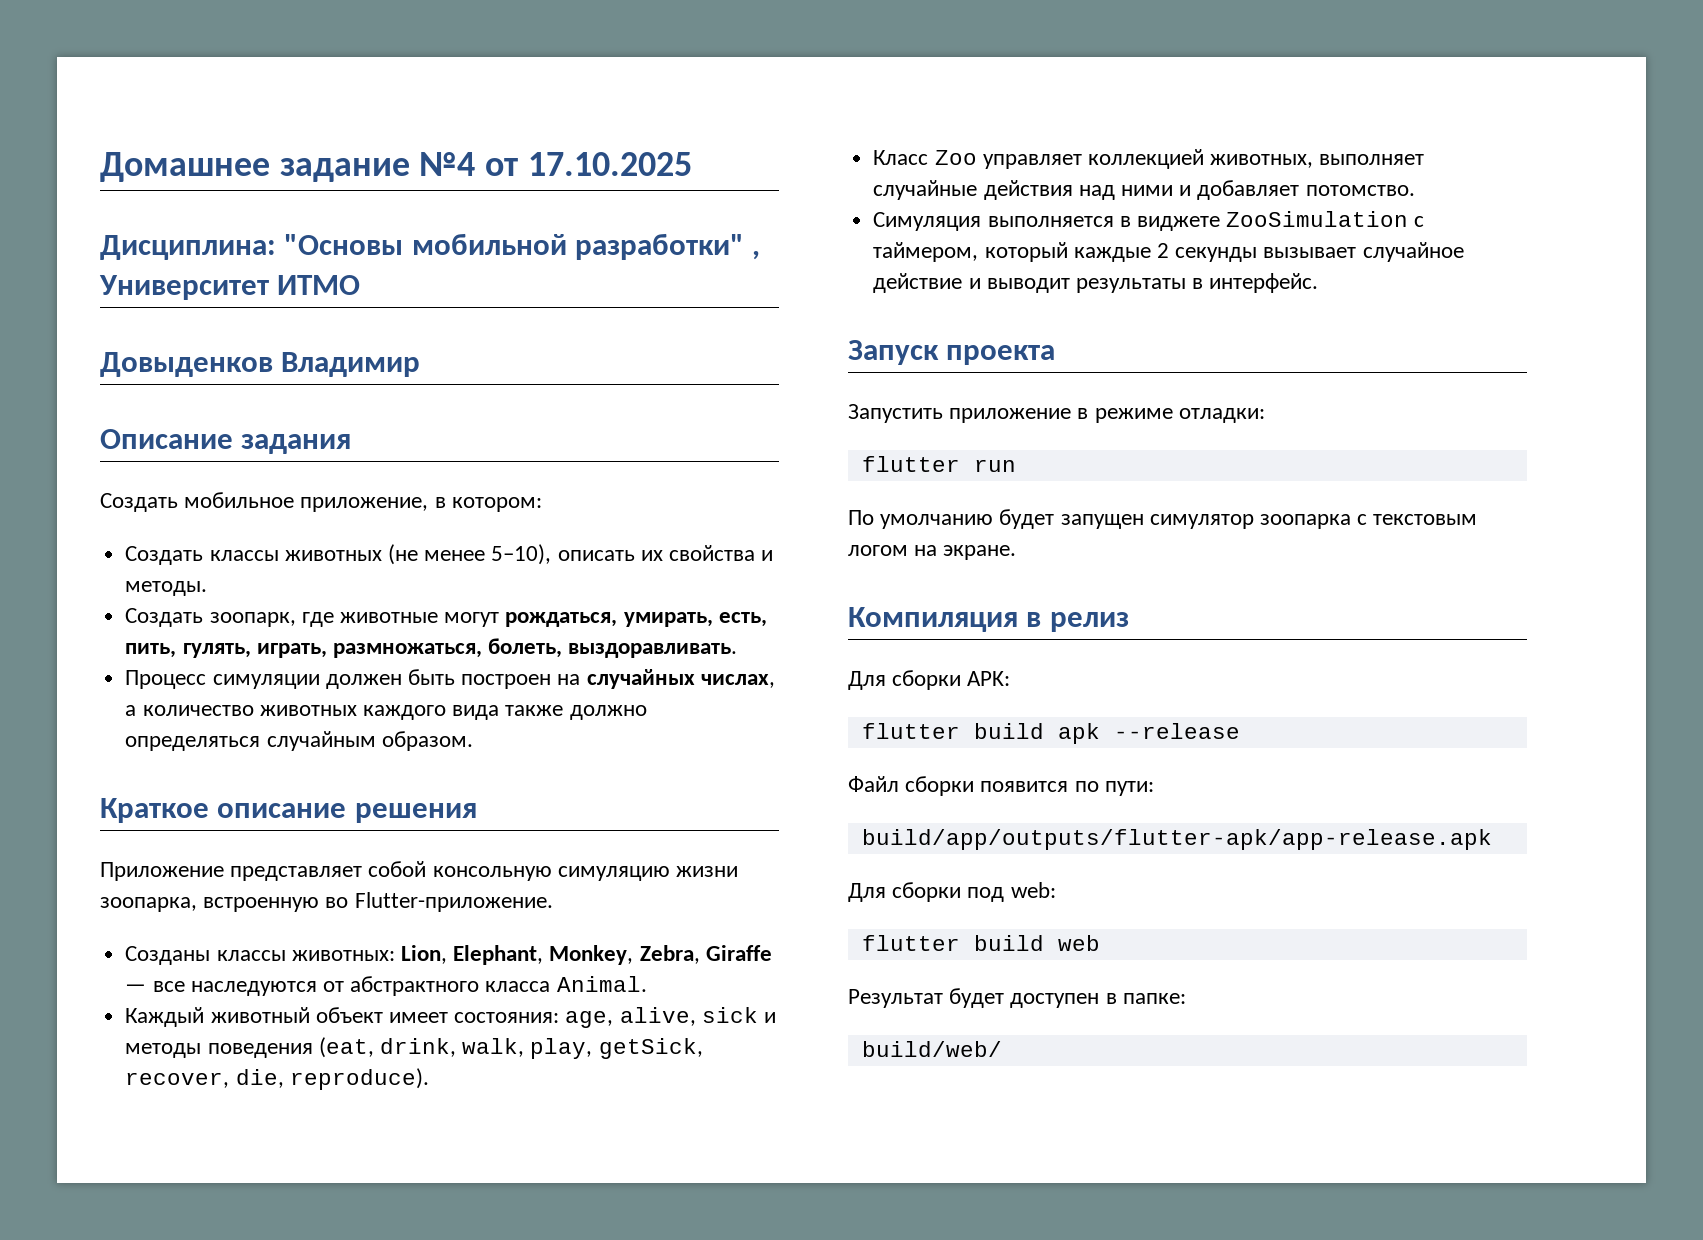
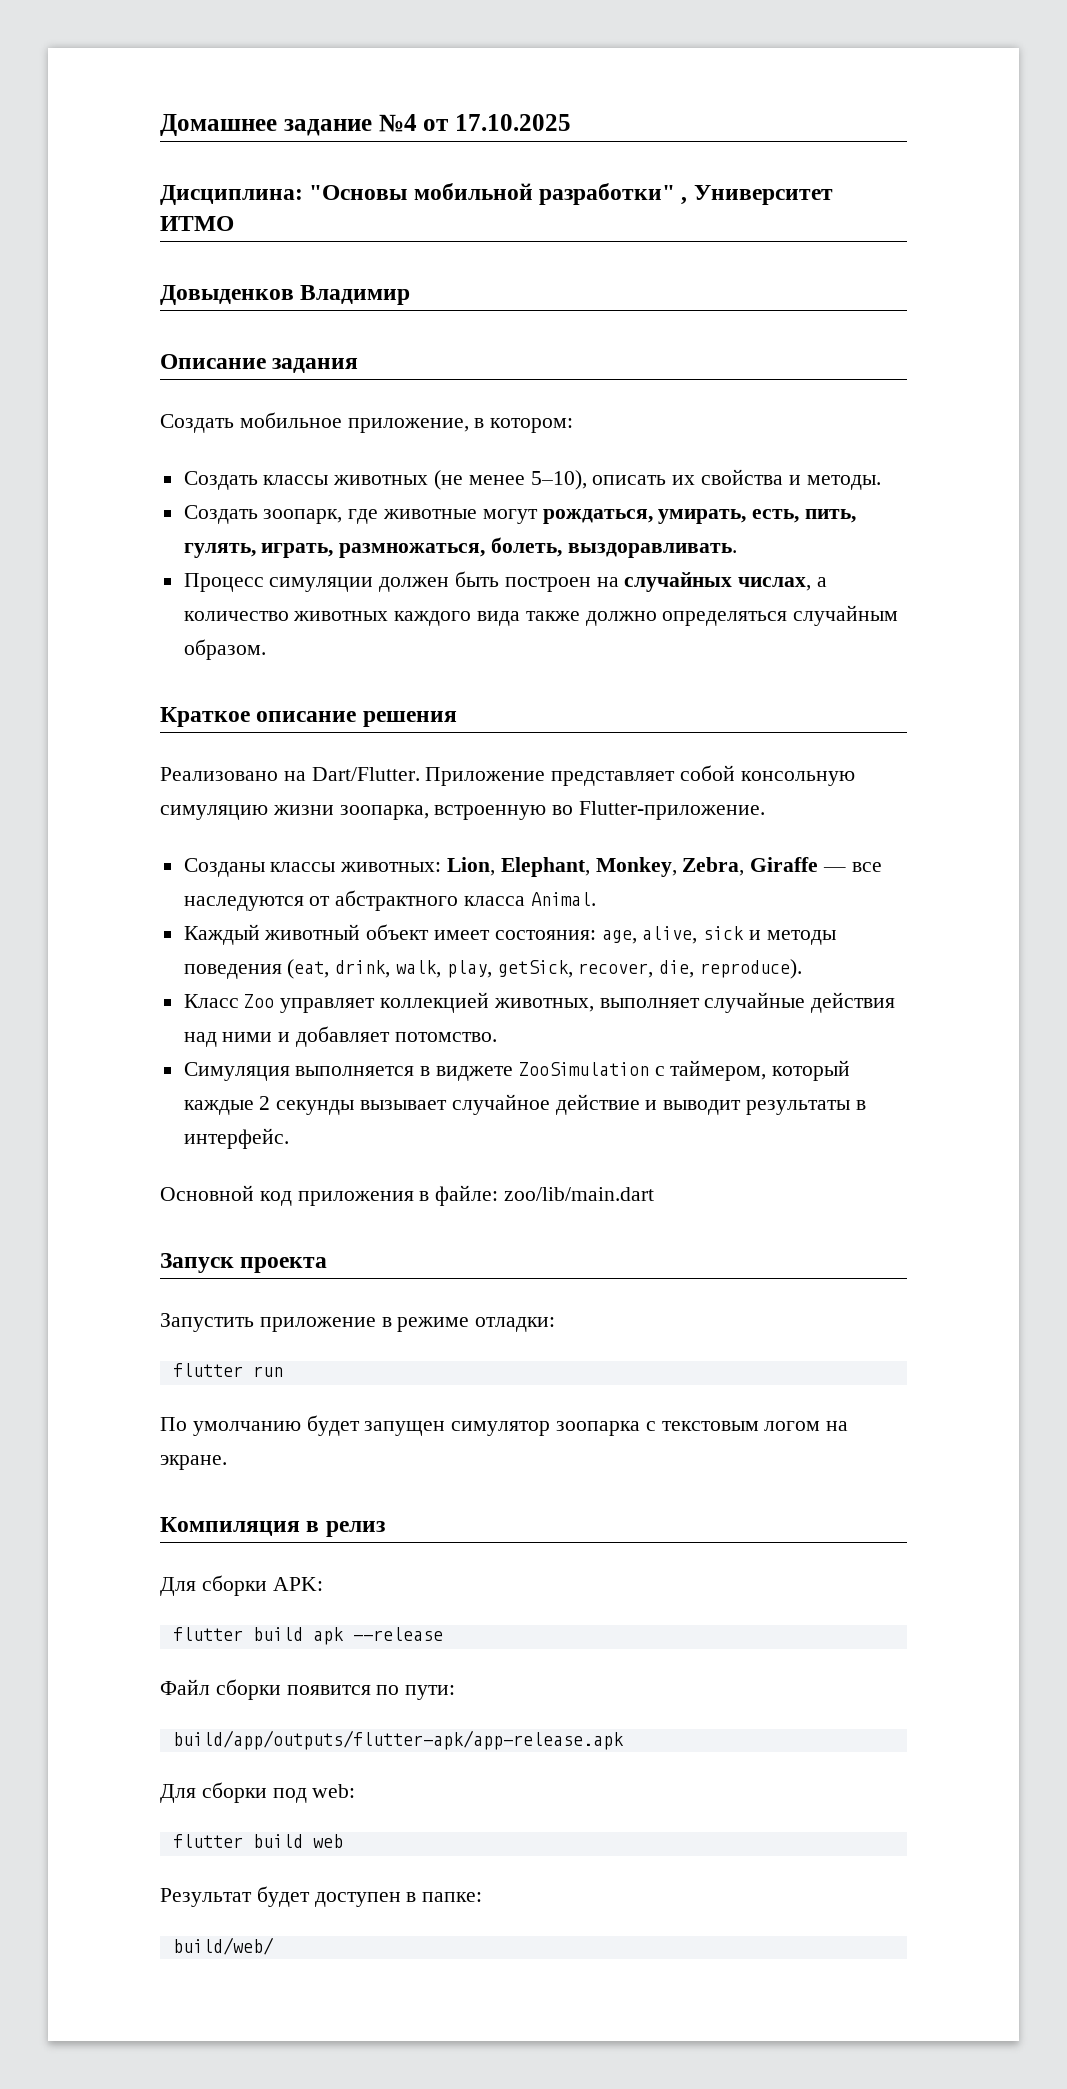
+ Реализовано на Dart/Flutter.
+ Основной код приложения в файле: zoo/lib/main.dart

